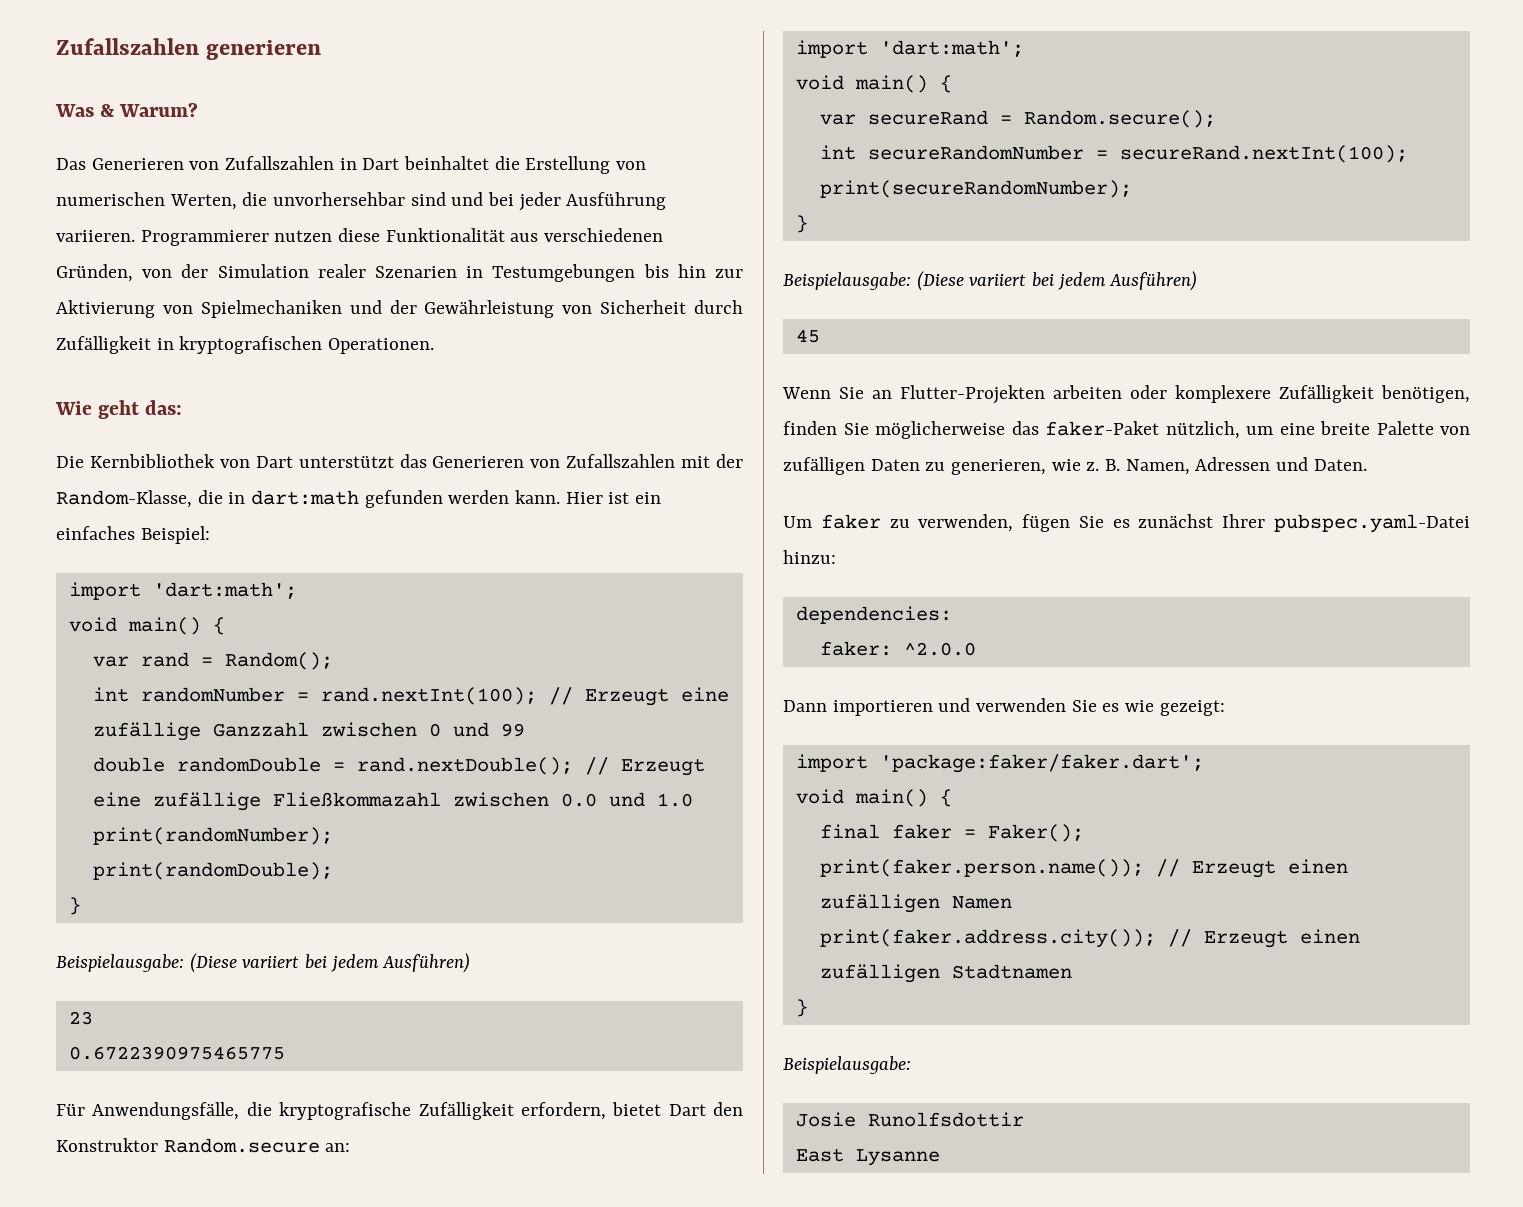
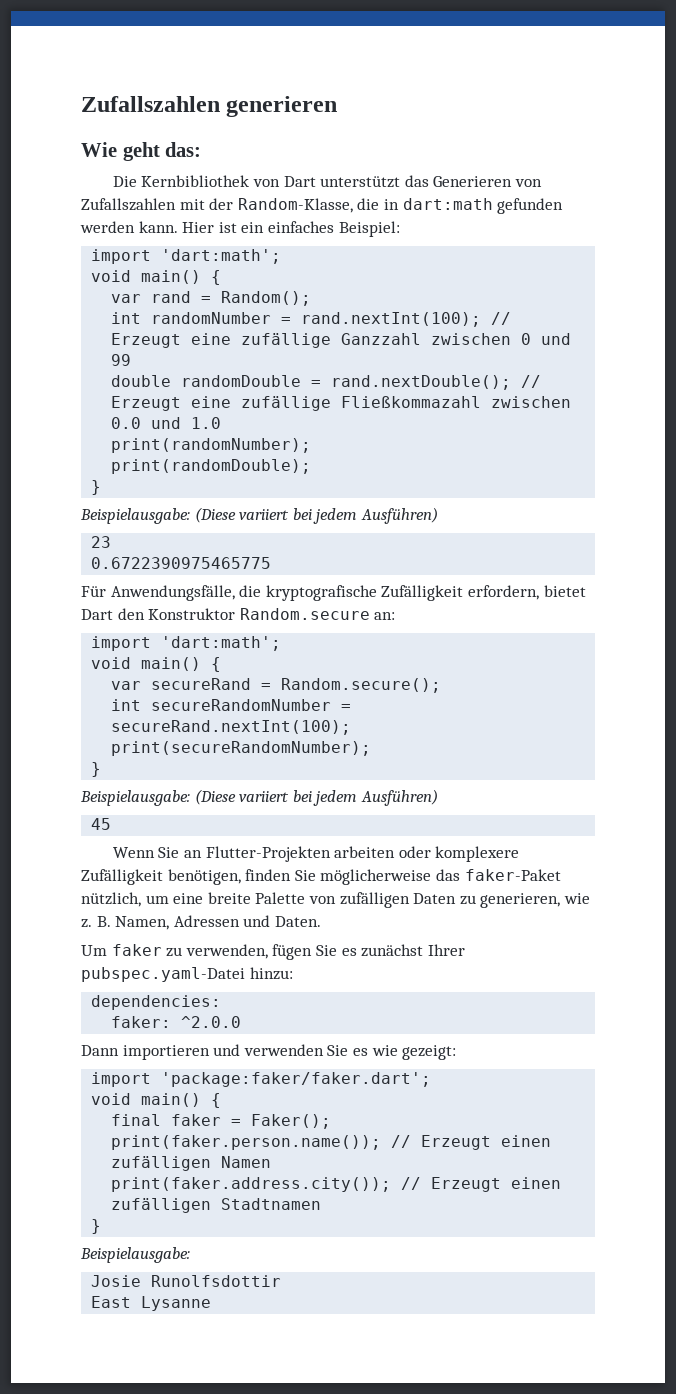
- Was & Warum?
- Das Generieren von Zufallszahlen in Dart beinhaltet die Erstellung von numerischen Werten, die unvorhersehbar sind und bei jeder Ausführung variieren. Programmierer nutzen diese Funktionalität aus verschiedenen Gründen, von der Simulation realer Szenarien in Testumgebungen bis hin zur Aktivierung von Spielmechaniken und der Gewährleistung von Sicherheit durch Zufälligkeit in kryptografischen Operationen.

